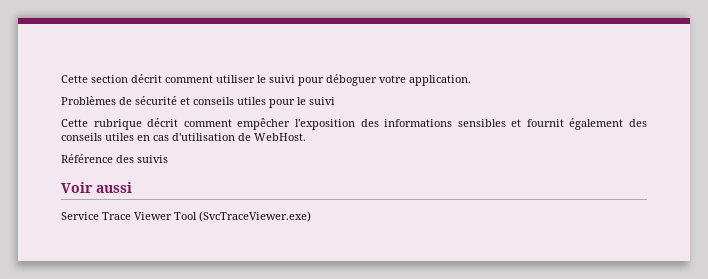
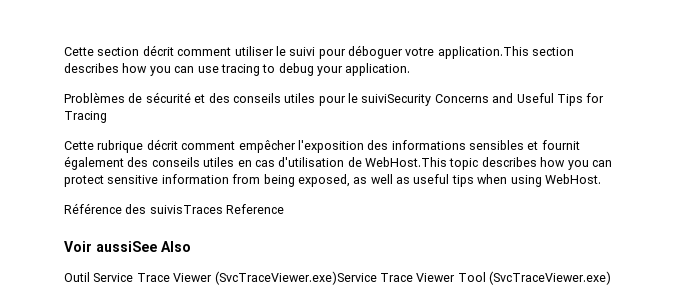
- Cette section décrit comment utiliser le suivi pour déboguer votre application.
+ Cette section décrit comment utiliser le suivi pour déboguer votre application.This section describes how you can use tracing to debug your application.
- Problèmes de sécurité et conseils utiles pour le suivi
+ Problèmes de sécurité et des conseils utiles pour le suiviSecurity Concerns and Useful Tips for Tracing
- Cette rubrique décrit comment empêcher l'exposition des informations sensibles et fournit également des conseils utiles en cas d'utilisation de WebHost.
+ Cette rubrique décrit comment empêcher l'exposition des informations sensibles et fournit également des conseils utiles en cas d'utilisation de WebHost.This topic describes how you can protect sensitive information from being exposed, as well as useful tips when using WebHost.
- Référence des suivis
+ Référence des suivisTraces Reference
- Voir aussi
- Service Trace Viewer Tool (SvcTraceViewer.exe)
+ Voir aussiSee Also
+ Outil Service Trace Viewer (SvcTraceViewer.exe)Service Trace Viewer Tool (SvcTraceViewer.exe)

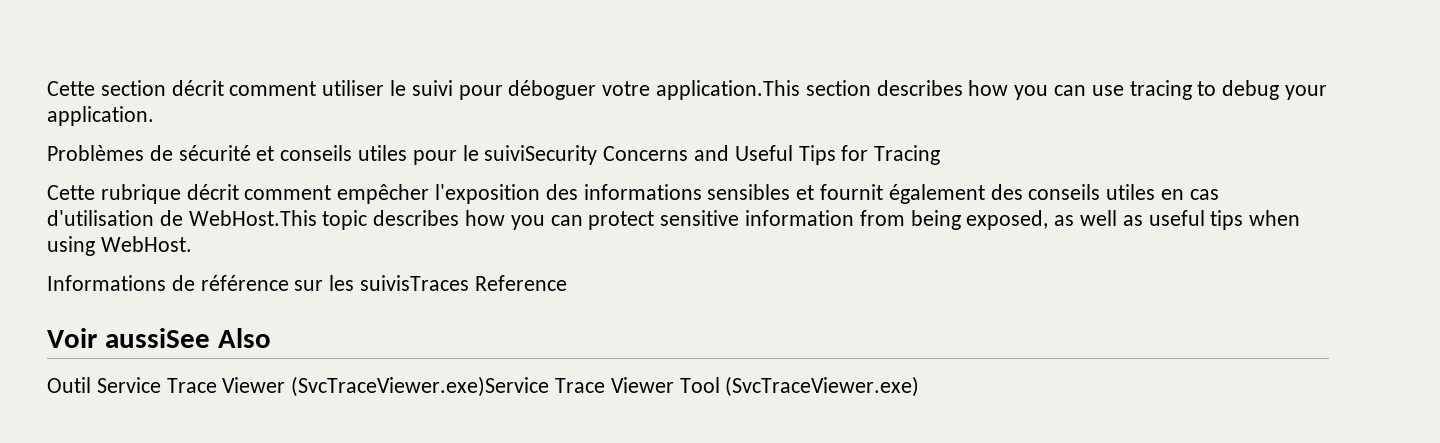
- Problèmes de sécurité et des conseils utiles pour le suiviSecurity Concerns and Useful Tips for Tracing
+ Problèmes de sécurité et conseils utiles pour le suiviSecurity Concerns and Useful Tips for Tracing
- Référence des suivisTraces Reference
+ Informations de référence sur les suivisTraces Reference

